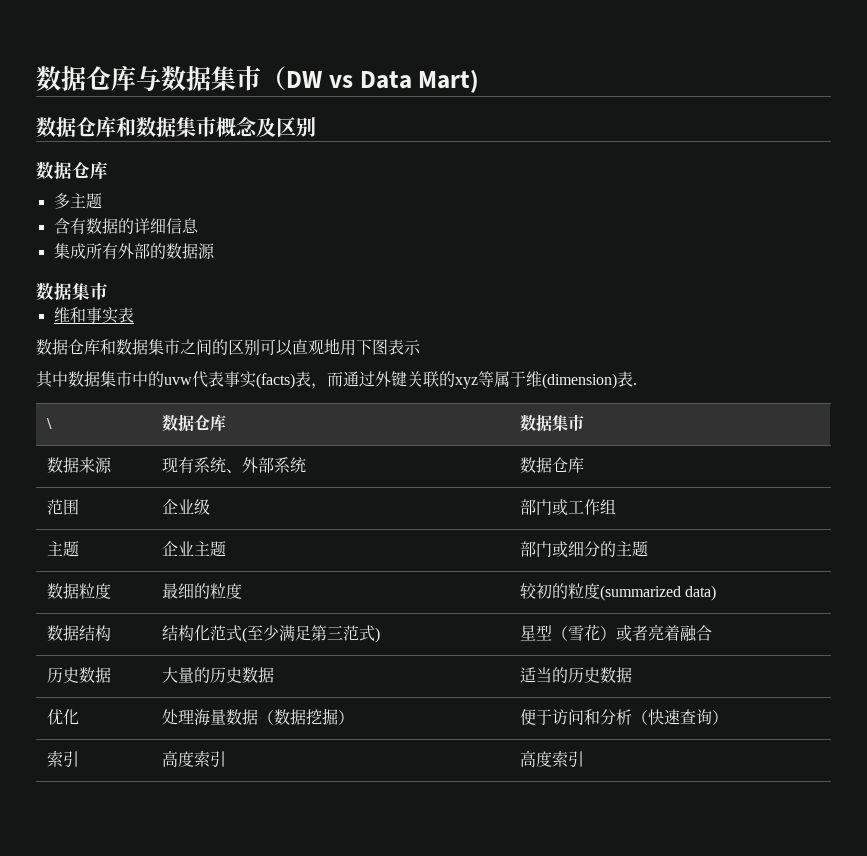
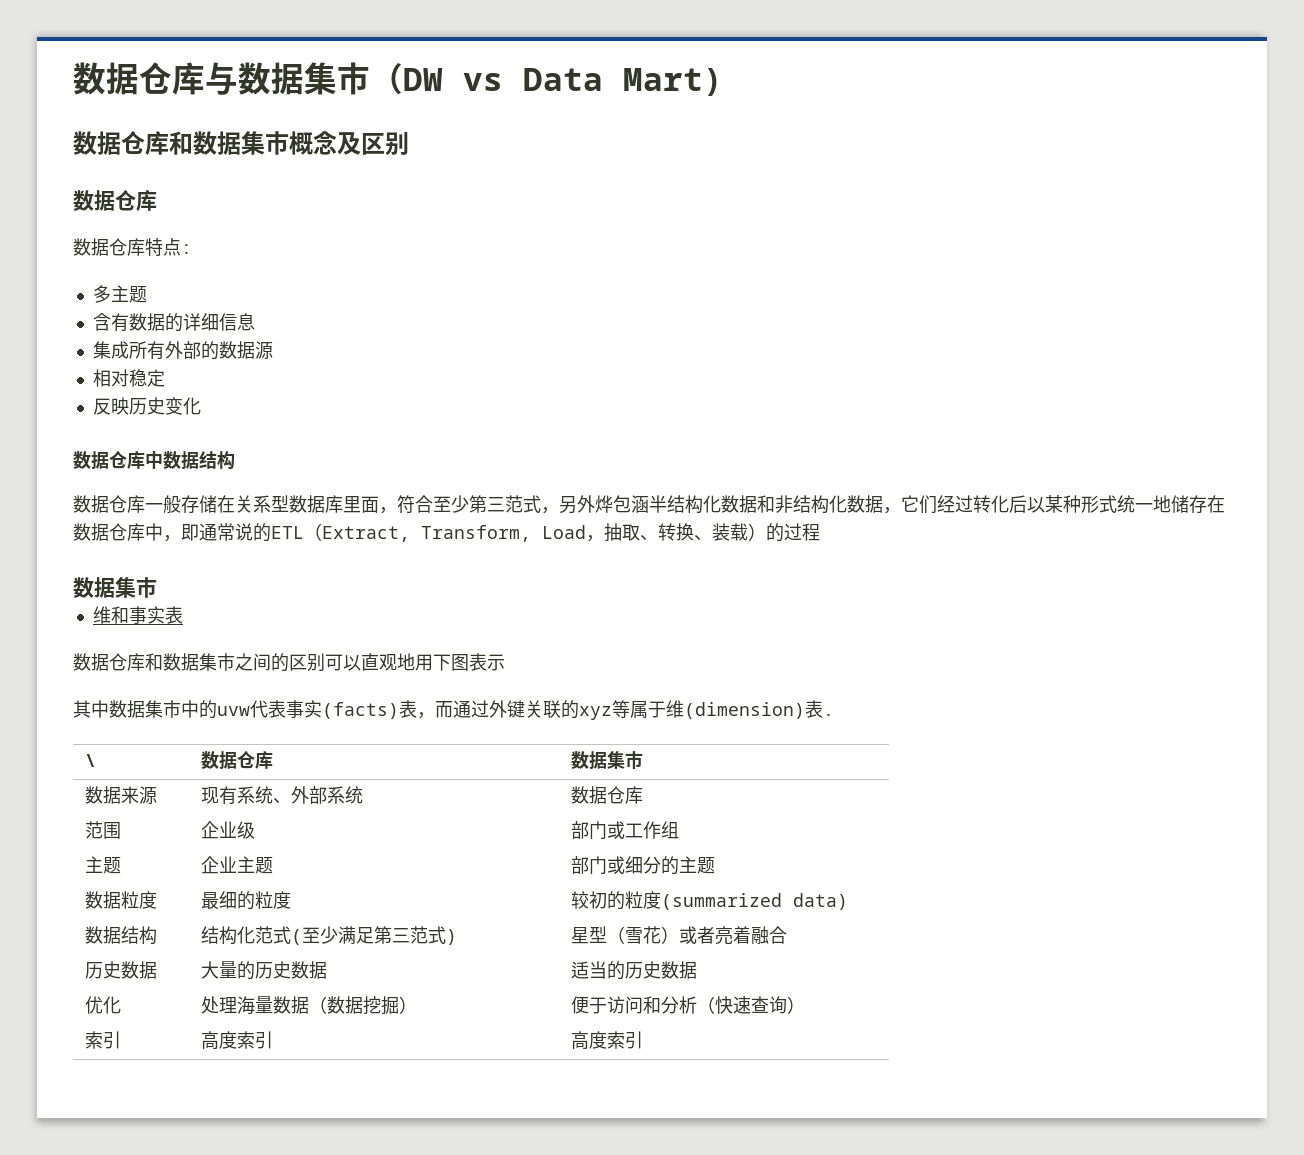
+ 数据仓库特点:
+ 相对稳定
+ 反映历史变化
+ 数据仓库中数据结构
+ 数据仓库一般存储在关系型数据库里面，符合至少第三范式，另外烨包涵半结构化数据和非结构化数据，它们经过转化后以某种形式统一地储存在数据仓库中，即通常说的ETL（Extract, Transform, Load，抽取、转换、装载）的过程

